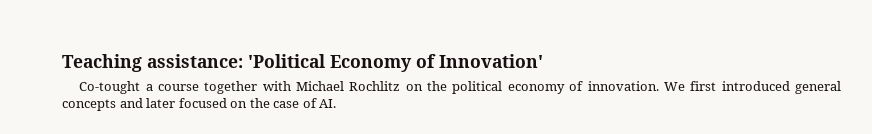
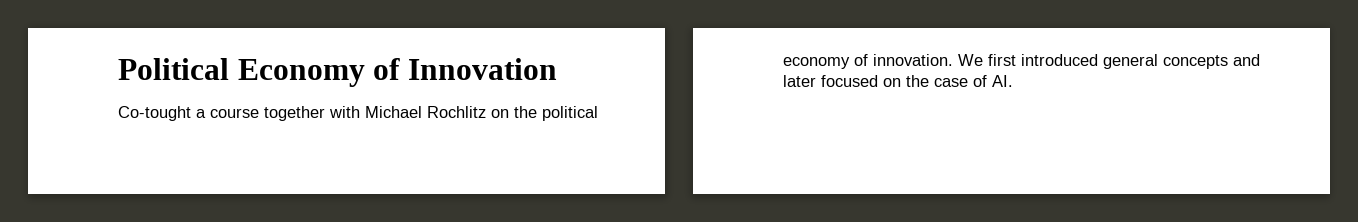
- Teaching assistance: 'Political Economy of Innovation'
+ Political Economy of Innovation

